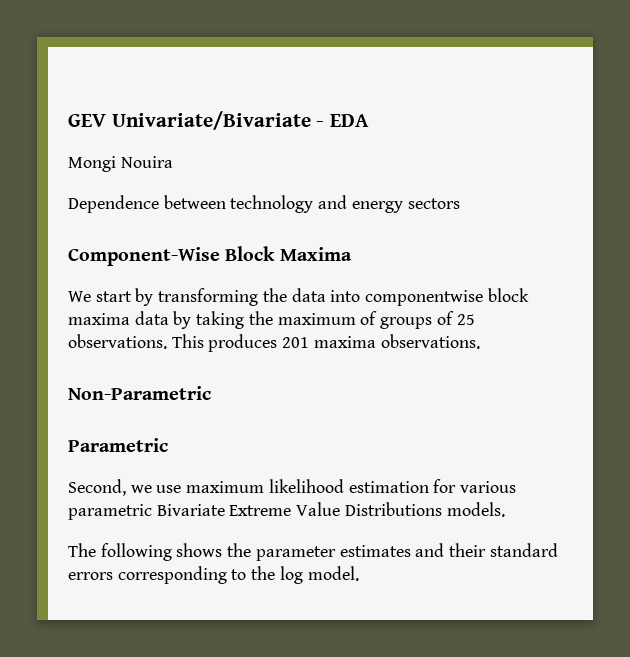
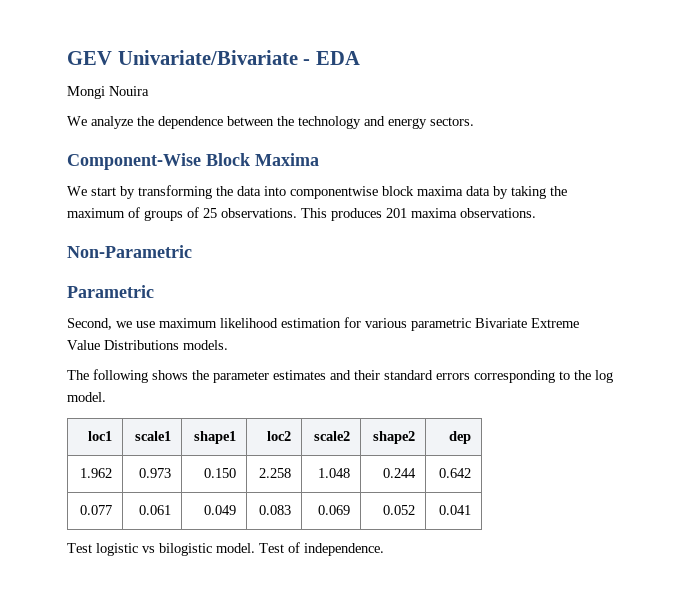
- Dependence between technology and energy sectors
+ We analyze the dependence between the technology and energy sectors.
+ loc1 | scale1 | shape1 | loc2 | scale2 | shape2 | dep
+ 1.962 | 0.973 | 0.150 | 2.258 | 1.048 | 0.244 | 0.642
+ 0.077 | 0.061 | 0.049 | 0.083 | 0.069 | 0.052 | 0.041
+ Test logistic vs bilogistic model. Test of independence.

